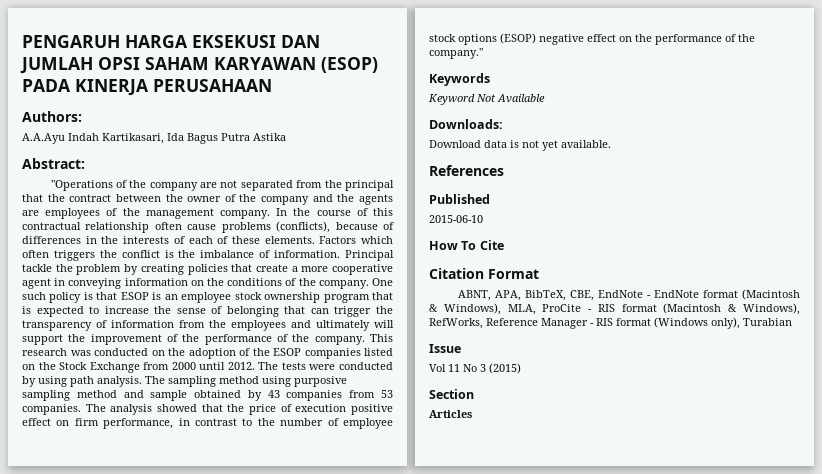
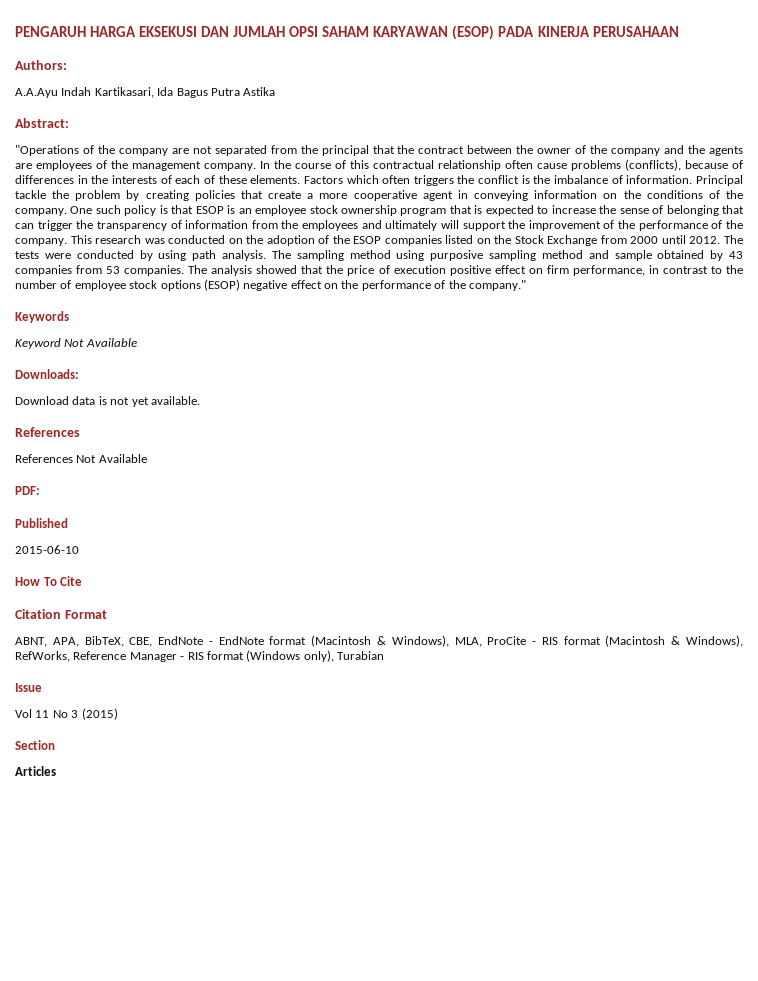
+ References Not Available
+ PDF:

